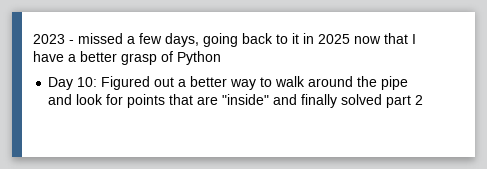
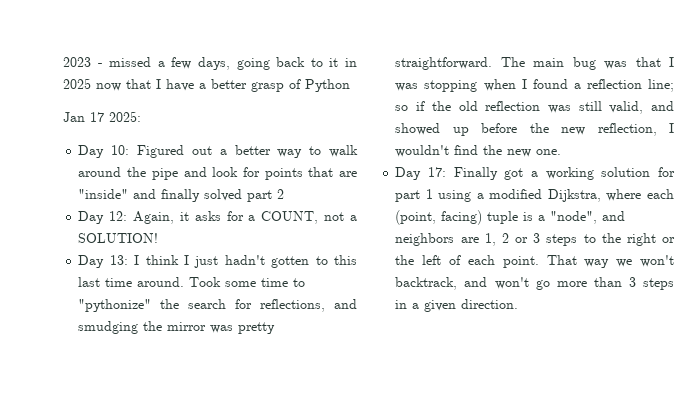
+ Jan 17 2025:
+ Day 12: Again, it asks for a COUNT, not a SOLUTION!
+ Day 13: I think I just hadn't gotten to this last time around. Took some time to "pythonize" the search for reflections, and smudging the mirror was pretty straightforward. The main bug was that I was stopping when I found a reflection line; so if the old reflection was still valid, and showed up before the new reflection, I wouldn't find the new one.
+ Day 17: Finally got a working solution for part 1 using a modified Dijkstra, where each (point, facing) tuple is a "node", and neighbors are 1, 2 or 3 steps to the right or the left of each point. That way we won't backtrack, and won't go more than 3 steps in a given direction.

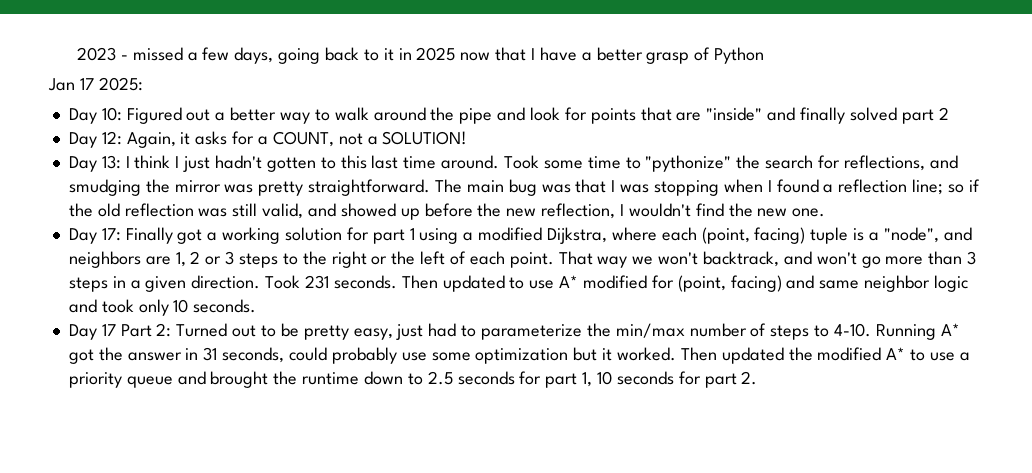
+ Took 231 seconds. Then updated to use A* modified for (point, facing) and same neighbor logic and took only 10 seconds.
+ Day 17 Part 2: Turned out to be pretty easy, just had to parameterize the min/max number of steps to 4-10. Running A* got the answer in 31 seconds, could probably use some optimization but it worked. Then updated the modified A* to use a priority queue and brought the runtime down to 2.5 seconds for part 1, 10 seconds for part 2.

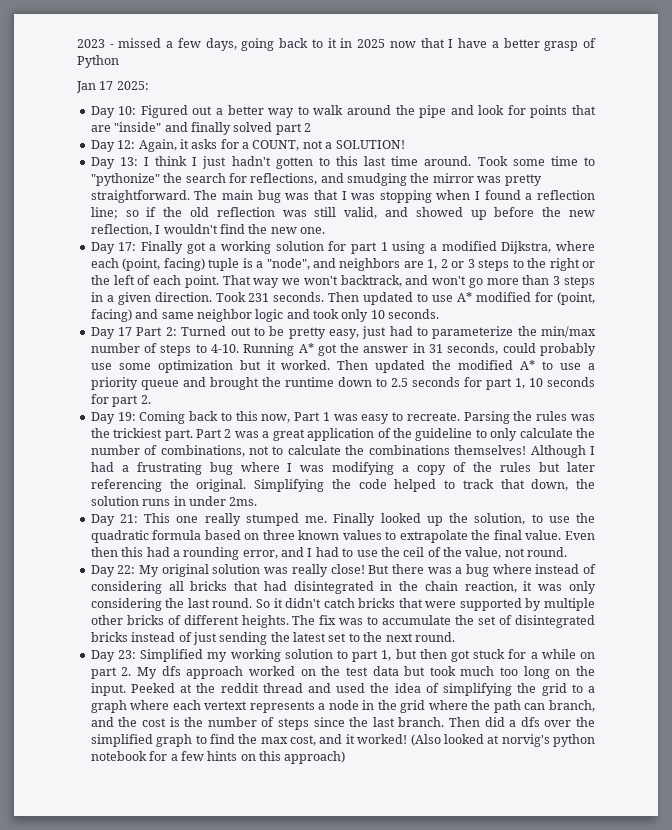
+ Day 19: Coming back to this now, Part 1 was easy to recreate. Parsing the rules was the trickiest part. Part 2 was a great application of the guideline to only calculate the number of combinations, not to calculate the combinations themselves! Although I had a frustrating bug where I was modifying a copy of the rules but later referencing the original. Simplifying the code helped to track that down, the solution runs in under 2ms.
+ Day 21: This one really stumped me. Finally looked up the solution, to use the quadratic formula based on three known values to extrapolate the final value. Even then this had a rounding error, and I had to use the ceil of the value, not round.
+ Day 22: My original solution was really close! But there was a bug where instead of considering all bricks that had disintegrated in the chain reaction, it was only considering the last round. So it didn't catch bricks that were supported by multiple other bricks of different heights. The fix was to accumulate the set of disintegrated bricks instead of just sending the latest set to the next round.
+ Day 23: Simplified my working solution to part 1, but then got stuck for a while on part 2. My dfs approach worked on the test data but took much too long on the input. Peeked at the reddit thread and used the idea of simplifying the grid to a graph where each vertext represents a node in the grid where the path can branch, and the cost is the number of steps since the last branch. Then did a dfs over the simplified graph to find the max cost, and it worked! (Also looked at norvig's python notebook for a few hints on this approach)

